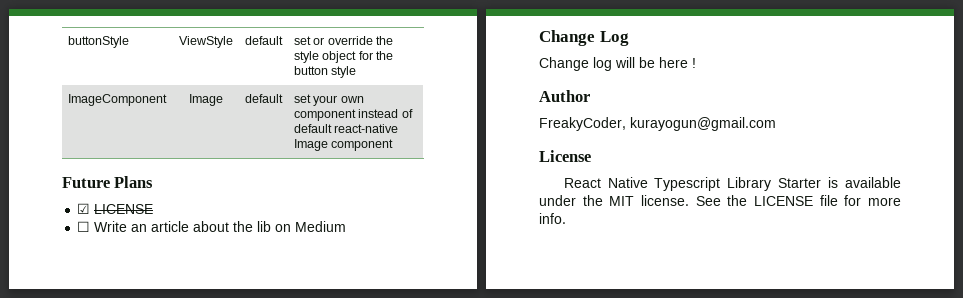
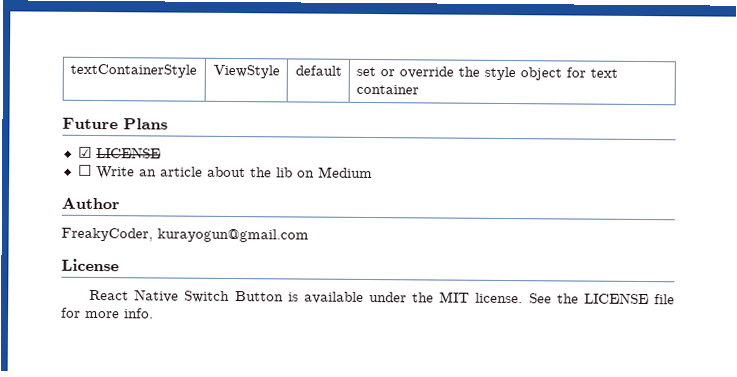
- buttonStyle | ViewStyle | default | set or override the style object for the button style
- ImageComponent | Image | default | set your own component instead of default react-native Image component
+ textContainerStyle | ViewStyle | default | set or override the style object for text container
- Change Log
- Change log will be here !
- React Native Typescript Library Starter is available under the MIT license.
+ React Native Switch Button is available under the MIT license.

